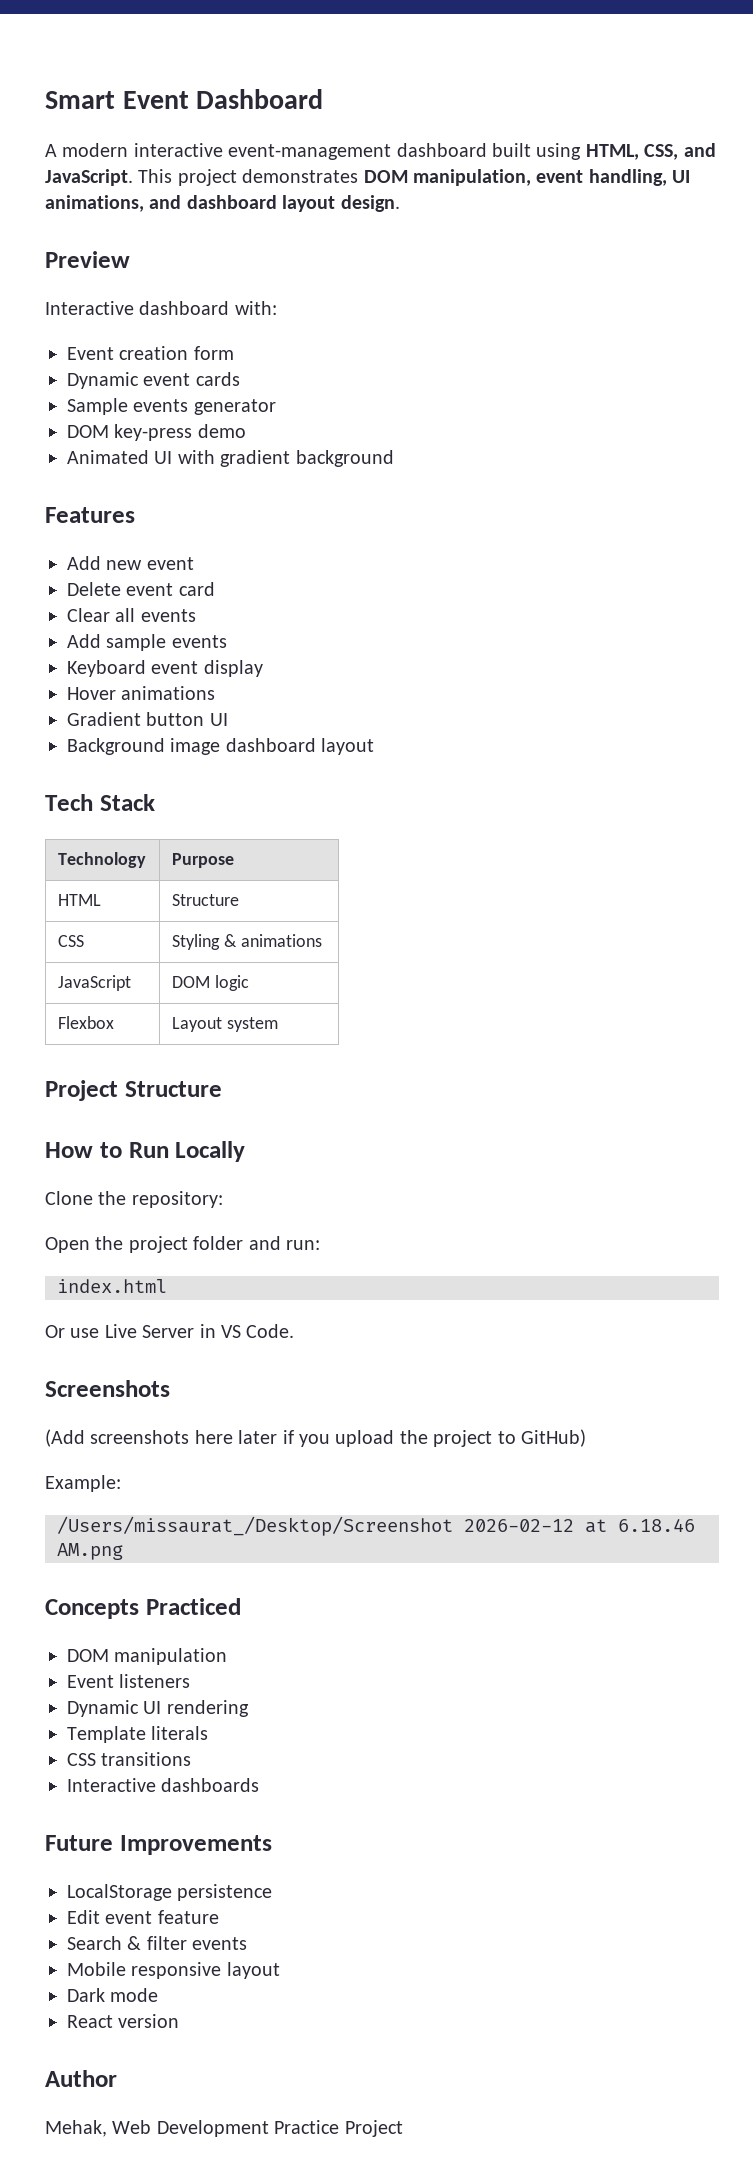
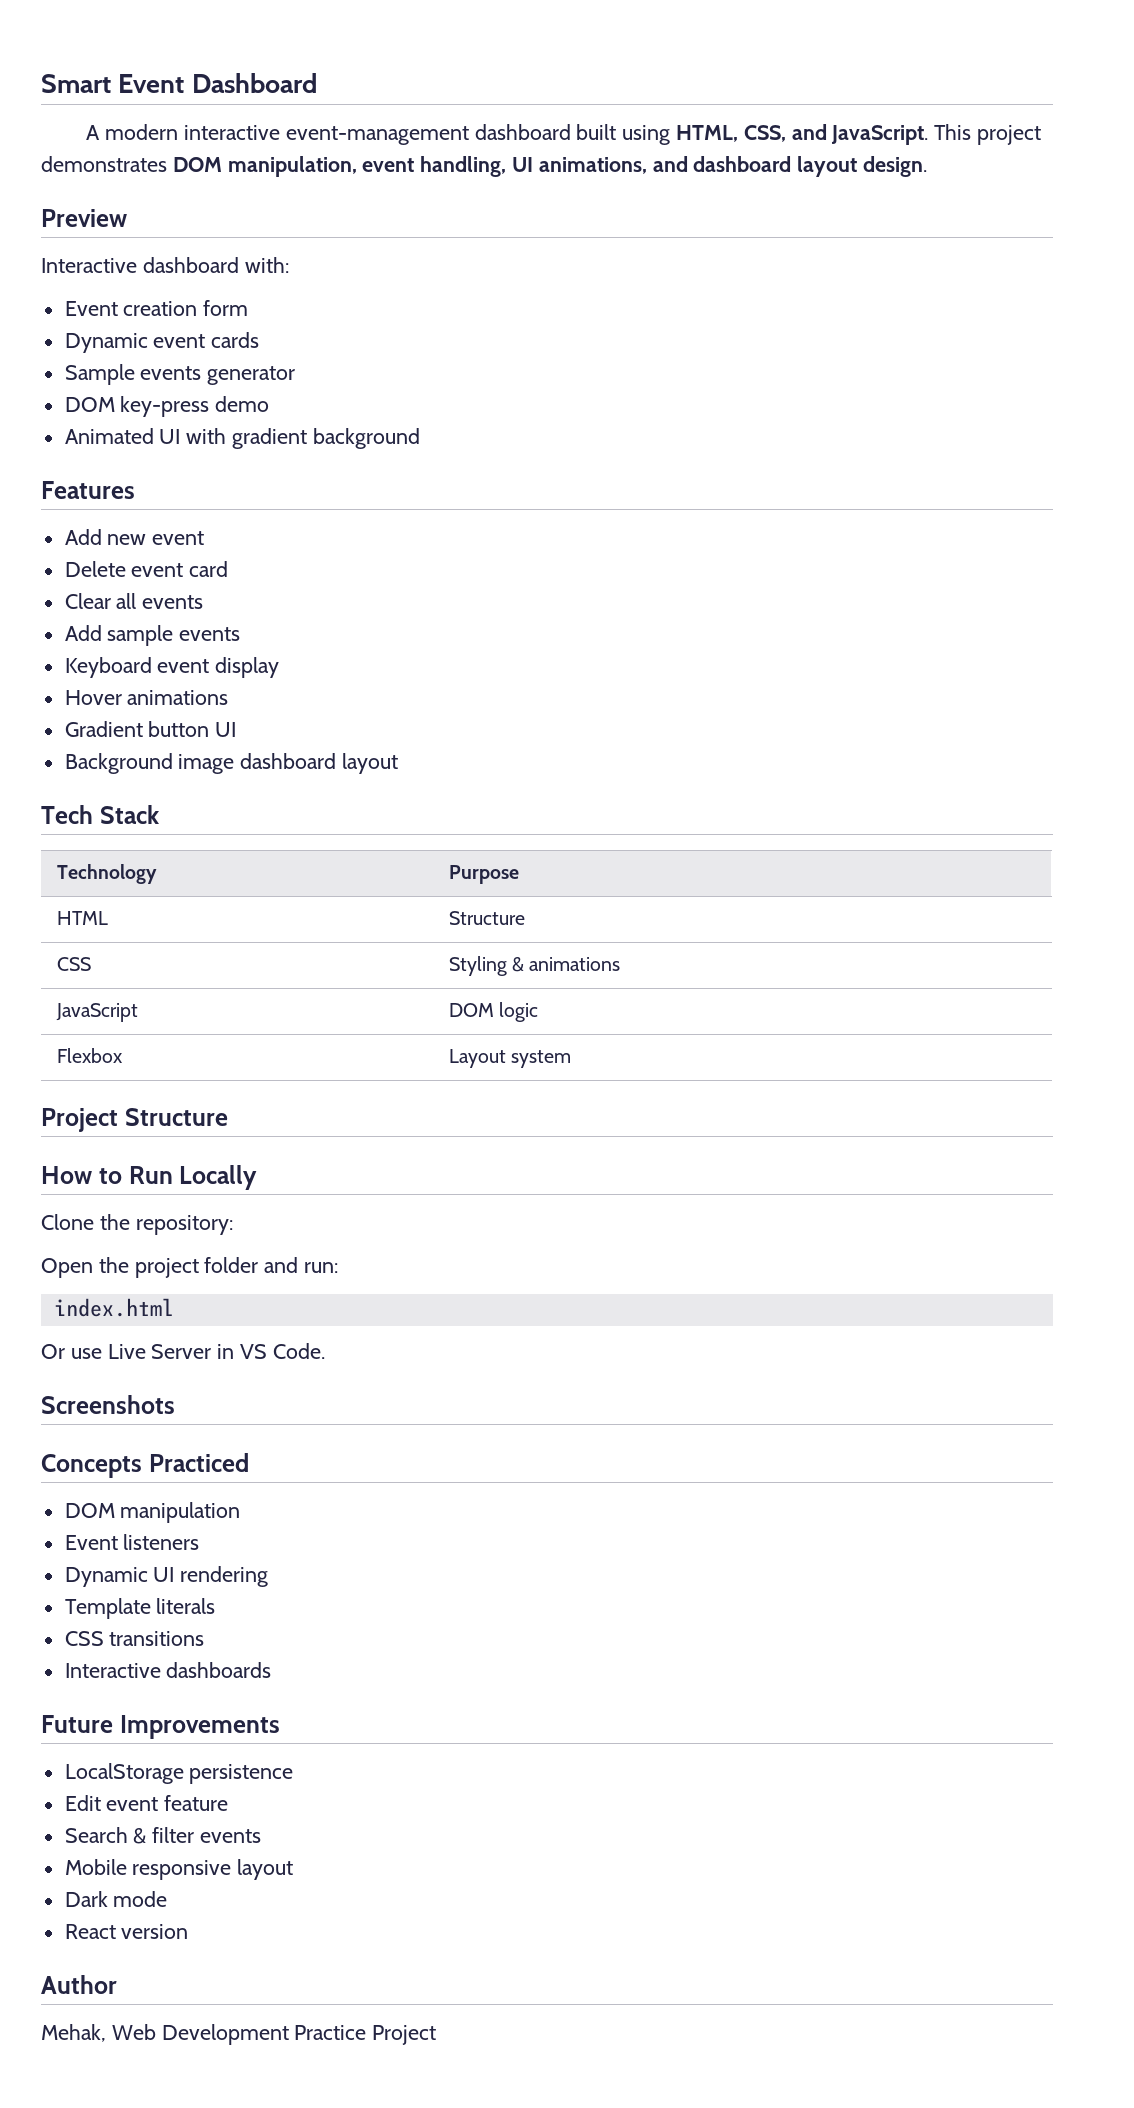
- (Add screenshots here later if you upload the project to GitHub)
- Example:
- /Users/missaurat_/Desktop/Screenshot 2026-02-12 at 6.18.46 AM.png

